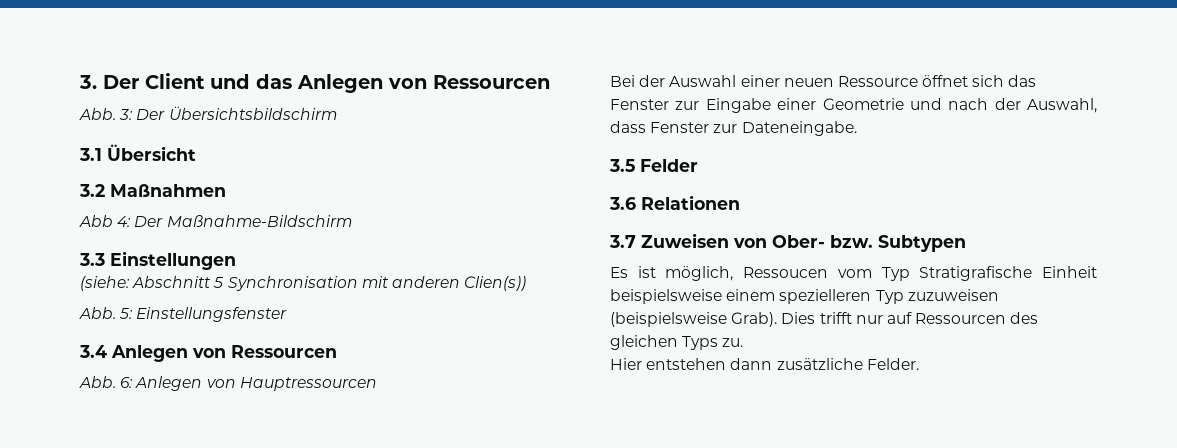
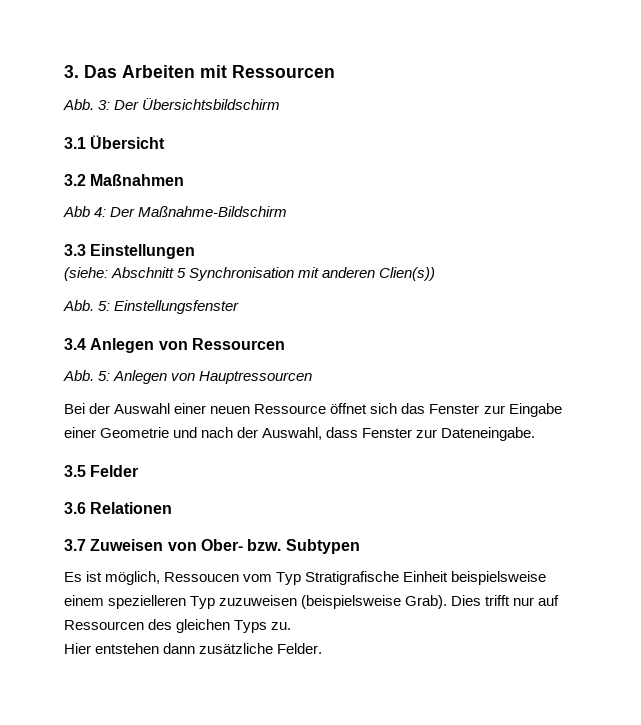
- 3. Der Client und das Anlegen von Ressourcen
+ 3. Das Arbeiten mit Ressourcen
- Abb. 6: Anlegen von Hauptressourcen
+ Abb. 5: Anlegen von Hauptressourcen

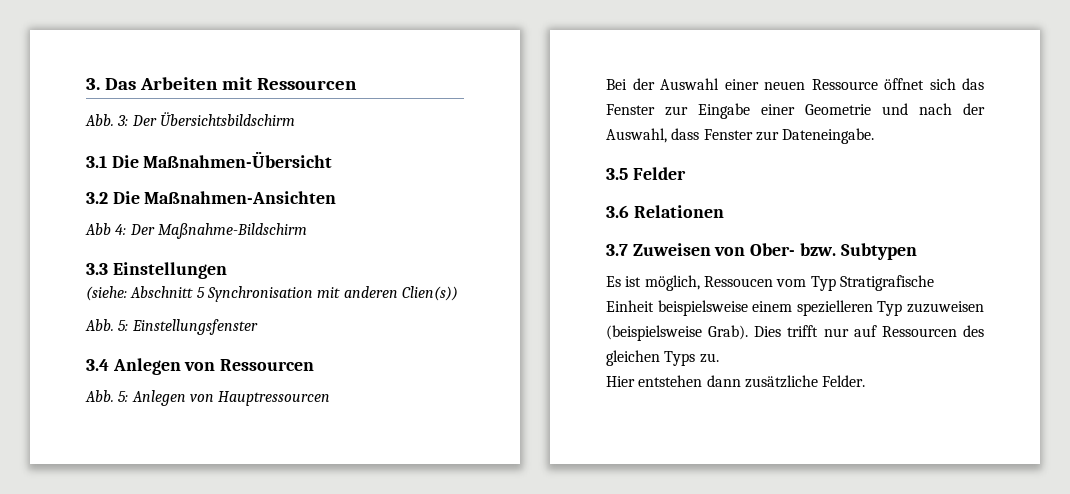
- 3.1 Übersicht
+ 3.1 Die Maßnahmen-Übersicht
- 3.2 Maßnahmen
+ 3.2 Die Maßnahmen-Ansichten

